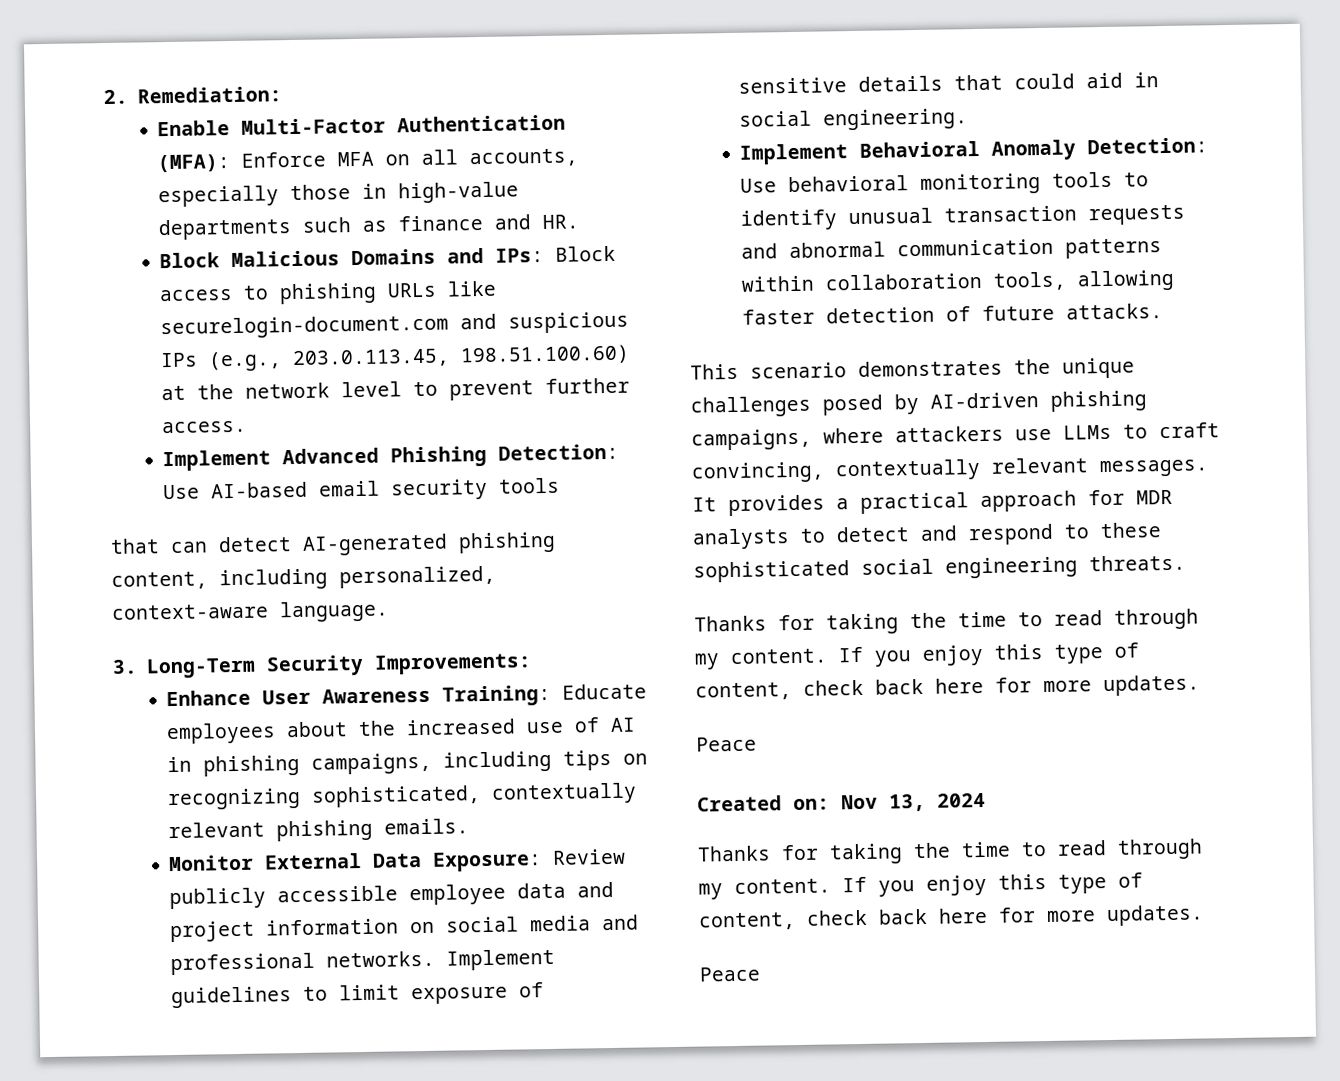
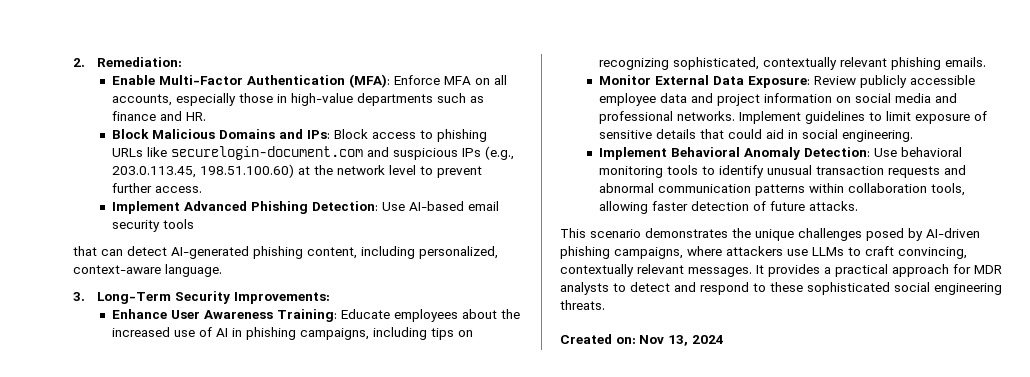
  It provides a practical approach for MDR analysts to detect and respond to these sophisticated social engineering threats.
- Thanks for taking the time to read through my content. If you enjoy this type of content, check back here for more updates.
- Peace
  Created on: Nov 13, 2024
- Thanks for taking the time to read through my content. If you enjoy this type of content, check back here for more updates.
- Peace

